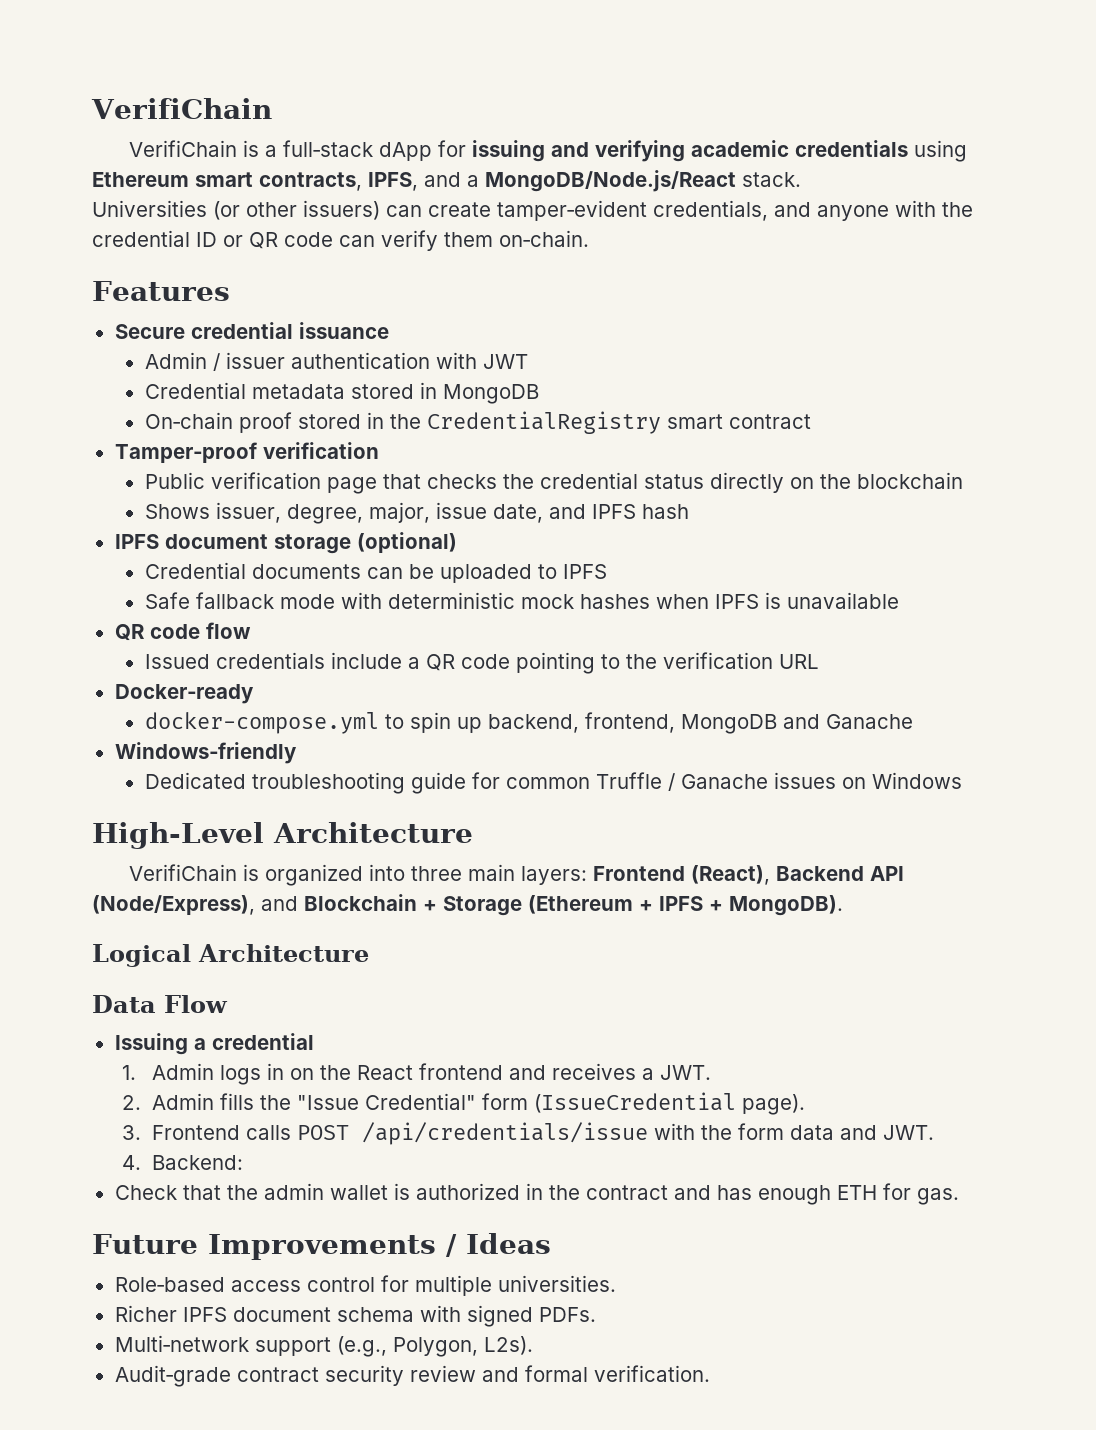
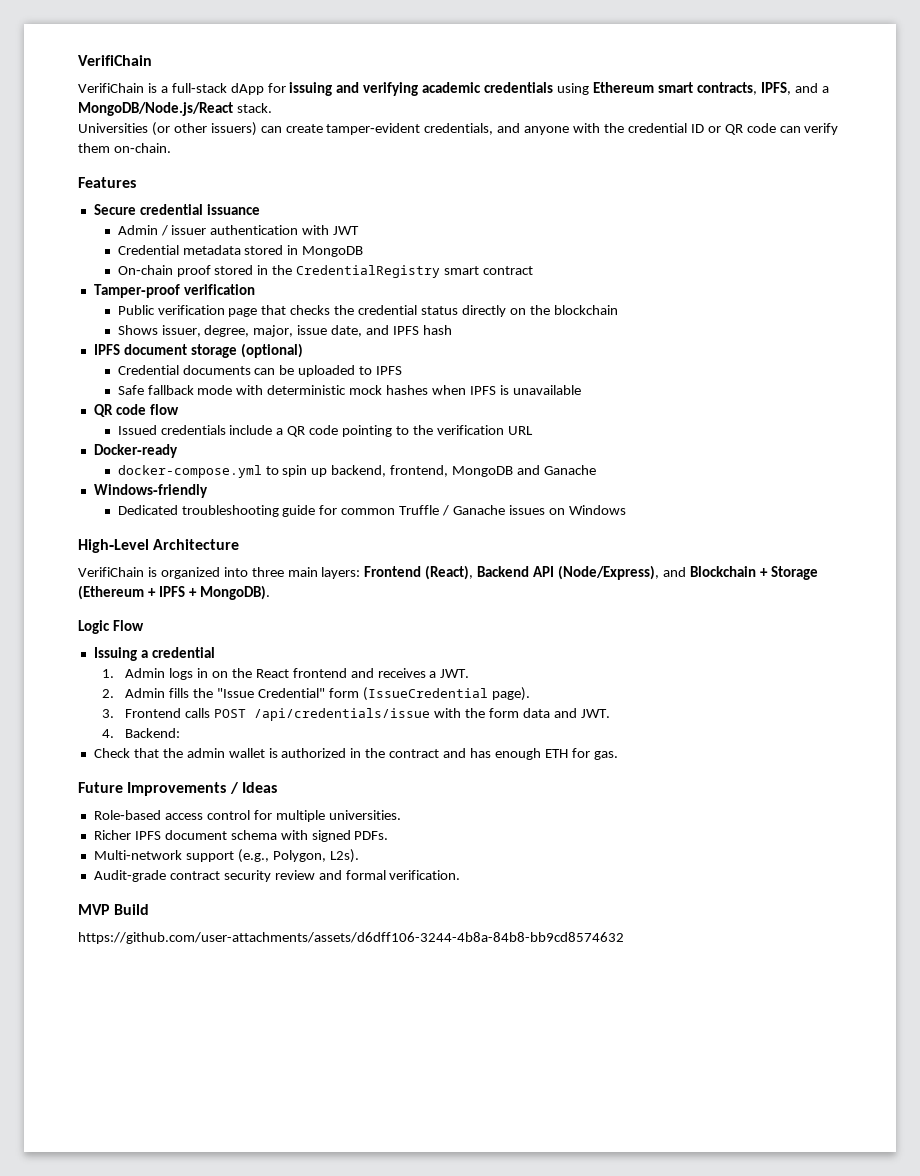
- Logical Architecture
- Data Flow
+ Logic Flow
+ MVP Build
+ https://github.com/user-attachments/assets/d6dff106-3244-4b8a-84b8-bb9cd8574632

